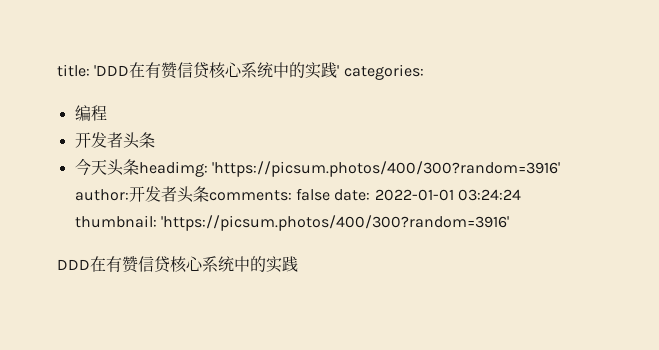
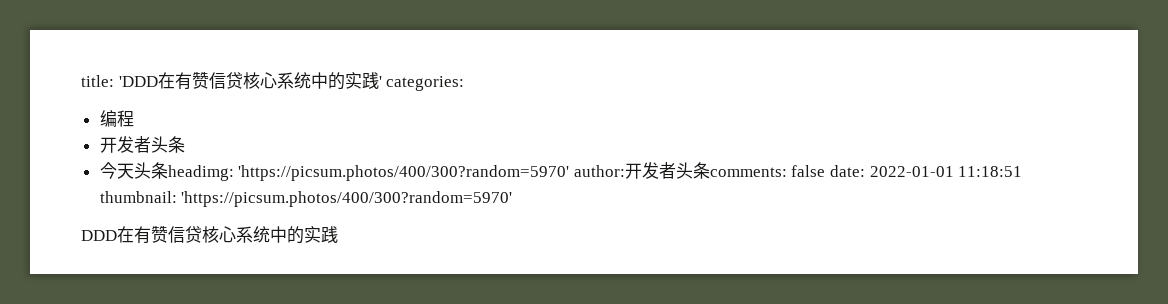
- 今天头条headimg: 'https://picsum.photos/400/300?random=3916' author:开发者头条comments: false date: 2022-01-01 03:24:24 thumbnail: 'https://picsum.photos/400/300?random=3916'
+ 今天头条headimg: 'https://picsum.photos/400/300?random=5970' author:开发者头条comments: false date: 2022-01-01 11:18:51 thumbnail: 'https://picsum.photos/400/300?random=5970'

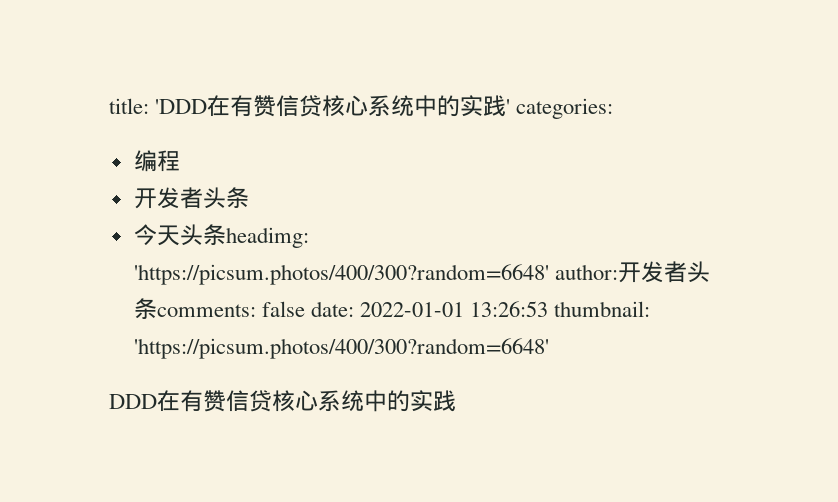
- 今天头条headimg: 'https://picsum.photos/400/300?random=5970' author:开发者头条comments: false date: 2022-01-01 11:18:51 thumbnail: 'https://picsum.photos/400/300?random=5970'
+ 今天头条headimg: 'https://picsum.photos/400/300?random=6648' author:开发者头条comments: false date: 2022-01-01 13:26:53 thumbnail: 'https://picsum.photos/400/300?random=6648'

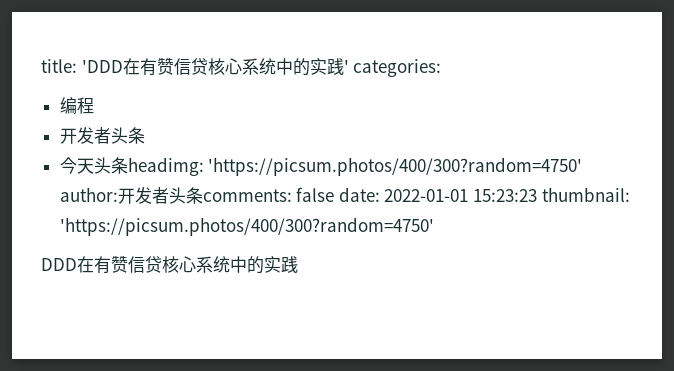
- 今天头条headimg: 'https://picsum.photos/400/300?random=6648' author:开发者头条comments: false date: 2022-01-01 13:26:53 thumbnail: 'https://picsum.photos/400/300?random=6648'
+ 今天头条headimg: 'https://picsum.photos/400/300?random=4750' author:开发者头条comments: false date: 2022-01-01 15:23:23 thumbnail: 'https://picsum.photos/400/300?random=4750'

